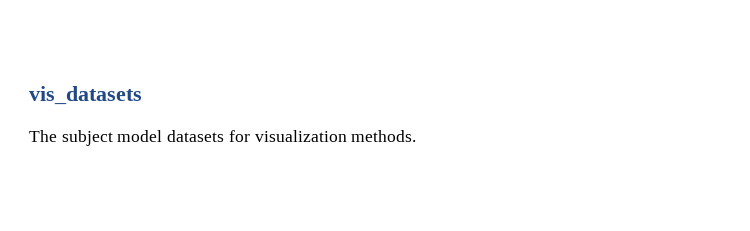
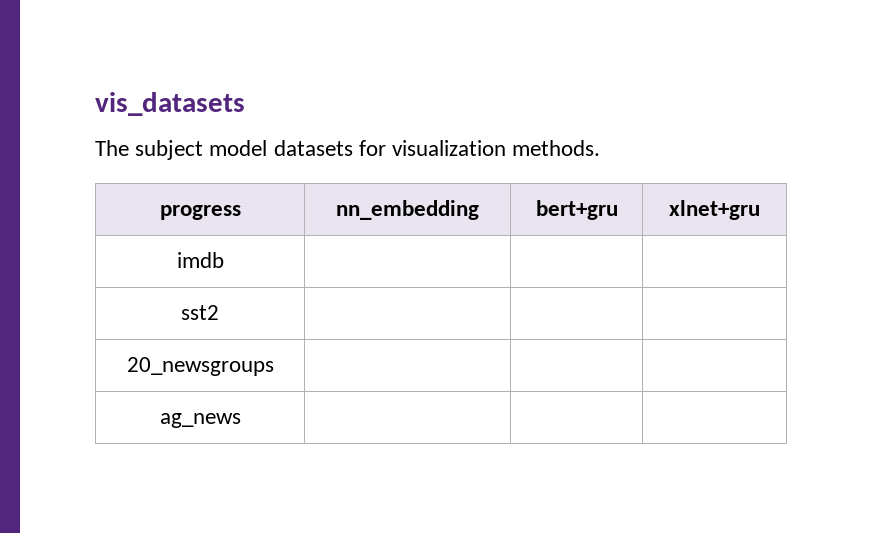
+ progress | nn_embedding | bert+gru | xlnet+gru
+ imdb | | |
+ sst2 | | |
+ 20_newsgroups | | |
+ ag_news | | |

